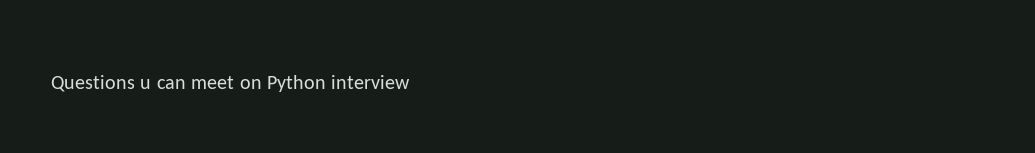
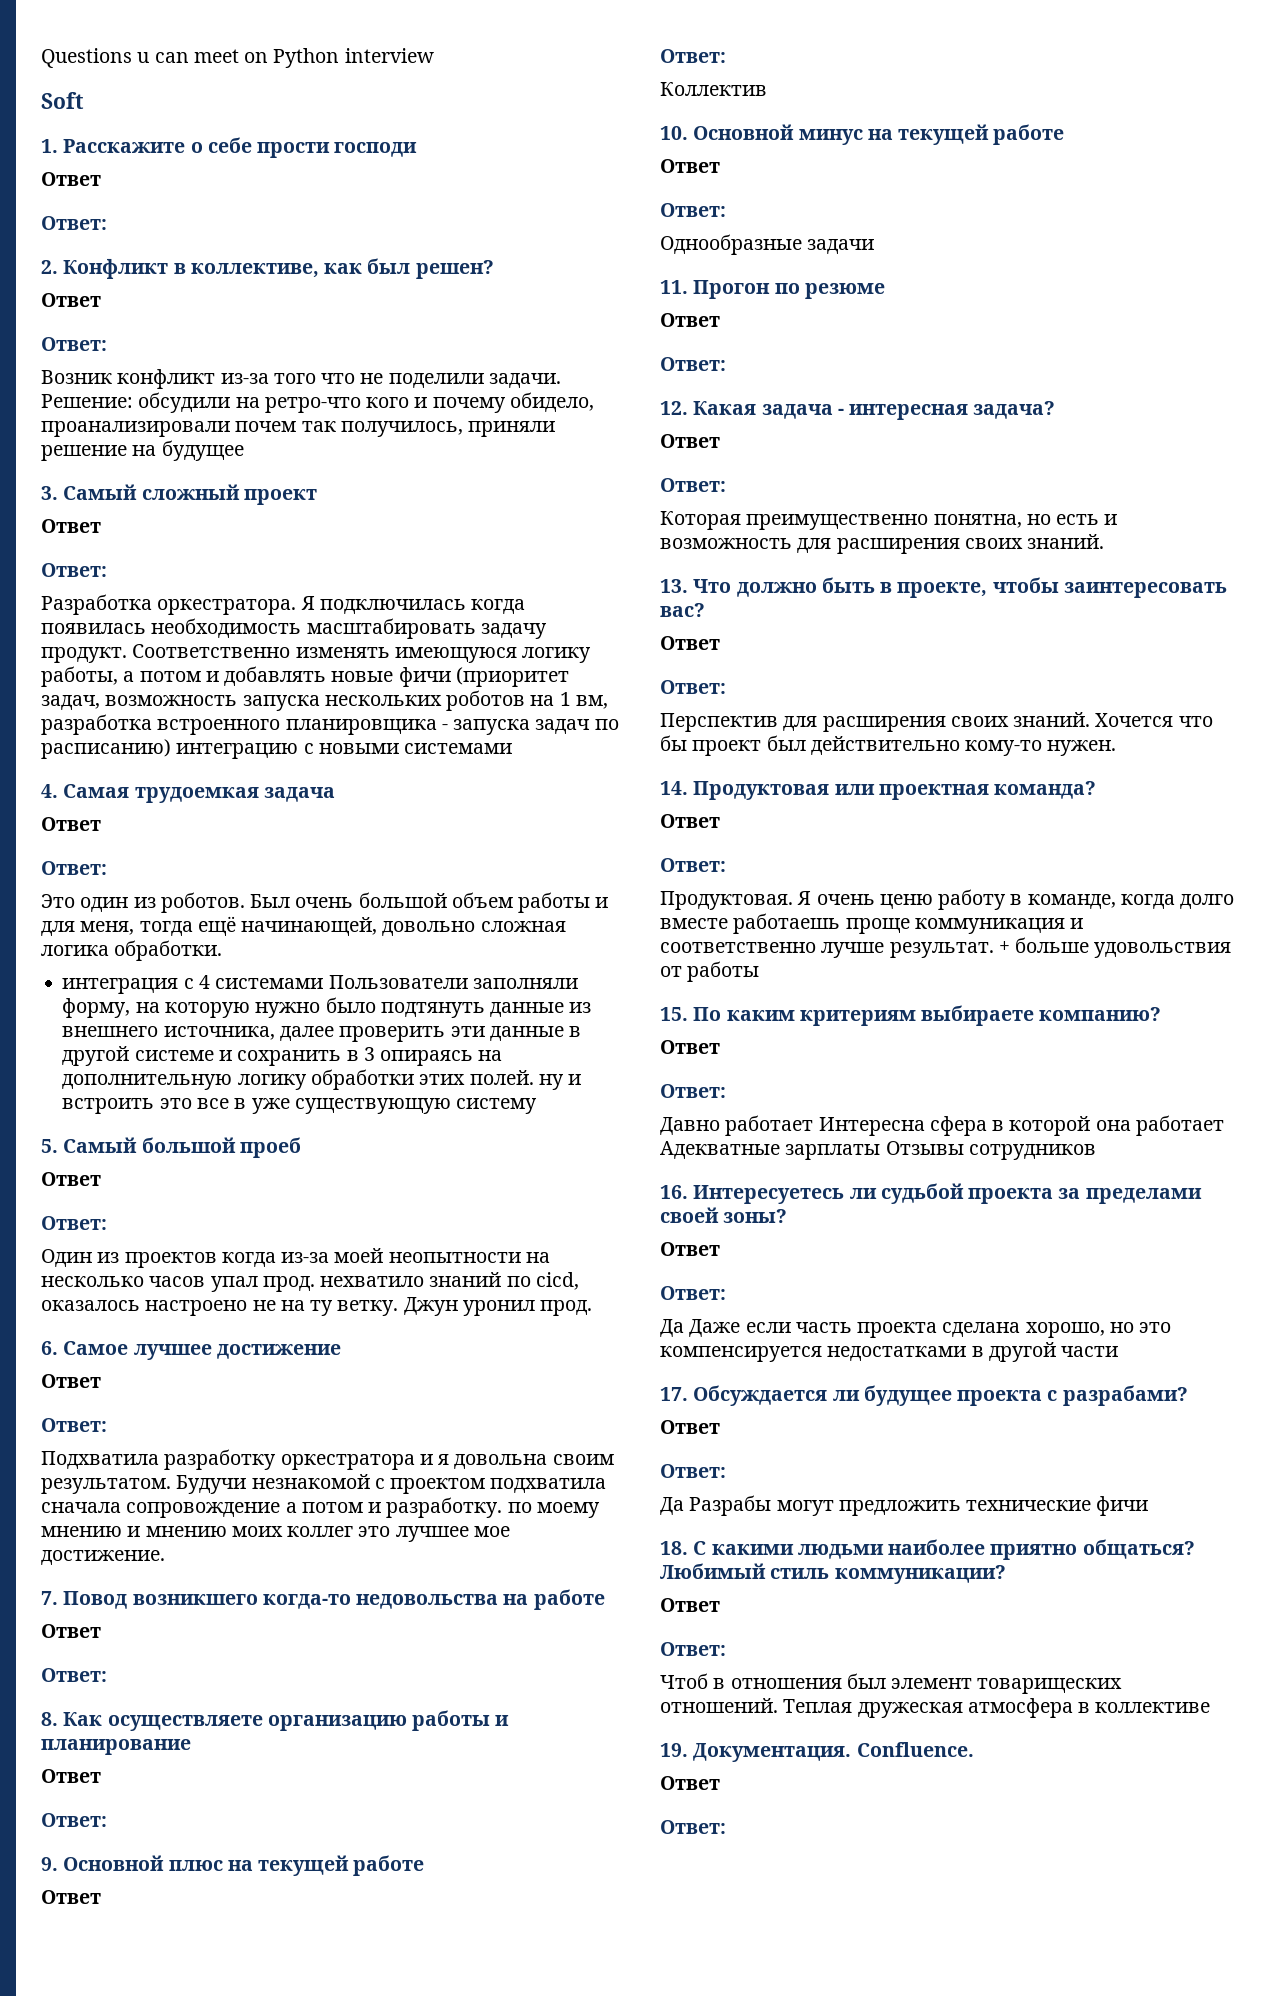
+ Soft
+ 1. Расскажите о себе прости господи
+ Ответ
+ Ответ:
+ 2. Конфликт в коллективе, как был решен?
+ Ответ
+ Ответ:
+ Возник конфликт из-за того что не поделили задачи. Решение: обсудили на ретро-что кого и почему обидело, проанализировали почем так получилось, приняли решение на будущее
+ 3. Самый сложный проект
+ Ответ
+ Ответ:
+ Разработка оркестратора. Я подключилась когда появилась необходимость масштабировать задачу продукт. Соответственно изменять имеющуюся логику работы, а потом и добавлять новые фичи (приоритет задач, возможность запуска нескольких роботов на 1 вм, разработка встроенного планировщика - запуска задач по расписанию) интеграцию с новыми системами
+ 4. Самая трудоемкая задача
+ Ответ
+ Ответ:
+ Это один из роботов. Был очень большой объем работы и для меня, тогда ещё начинающей, довольно сложная логика обработки.
+ интеграция с 4 системами Пользователи заполняли форму, на которую нужно было подтянуть данные из внешнего источника, далее проверить эти данные в другой системе и сохранить в 3 опираясь на дополнительную логику обработки этих полей. ну и встроить это все в уже существующую систему
+ 5. Самый большой проеб
+ Ответ
+ Ответ:
+ Один из проектов когда из-за моей неопытности на несколько часов упал прод. нехватило знаний по cicd, оказалось настроено не на ту ветку. Джун уронил прод.
+ 6. Самое лучшее достижение
+ Ответ
+ Ответ:
+ Подхватила разработку оркестратора и я довольна своим результатом. Будучи незнакомой с проектом подхватила сначала сопровождение а потом и разработку. по моему мнению и мнению моих коллег это лучшее мое достижение.
+ 7. Повод возникшего когда-то недовольства на работе
+ Ответ
+ Ответ:
+ 8. Как осуществляете организацию работы и планирование
+ Ответ
+ Ответ:
+ 9. Основной плюс на текущей работе
+ Ответ
+ Ответ:
+ Коллектив
+ 10. Основной минус на текущей работе
+ Ответ
+ Ответ:
+ Однообразные задачи
+ 11. Прогон по резюме
+ Ответ
+ Ответ:
+ 12. Какая задача - интересная задача?
+ Ответ
+ Ответ:
+ Которая преимущественно понятна, но есть и возможность для расширения своих знаний.
+ 13. Что должно быть в проекте, чтобы заинтересовать вас?
+ Ответ
+ Ответ:
+ Перспектив для расширения своих знаний. Хочется что бы проект был действительно кому-то нужен.
+ 14. Продуктовая или проектная команда?
+ Ответ
+ Ответ:
+ Продуктовая. Я очень ценю работу в команде, когда долго вместе работаешь проще коммуникация и соответственно лучше результат. + больше удовольствия от работы
+ 15. По каким критериям выбираете компанию?
+ Ответ
+ Ответ:
+ Давно работает Интересна сфера в которой она работает Адекватные зарплаты Отзывы сотрудников
+ 16. Интересуетесь ли судьбой проекта за пределами своей зоны?
+ Ответ
+ Ответ:
+ Да Даже если часть проекта сделана хорошо, но это компенсируется недостатками в другой части
+ 17. Обсуждается ли будущее проекта с разрабами?
+ Ответ
+ Ответ:
+ Да Разрабы могут предложить технические фичи
+ 18. С какими людьми наиболее приятно общаться? Любимый стиль коммуникации?
+ Ответ
+ Ответ:
+ Чтоб в отношения был элемент товарищеских отношений. Теплая дружеская атмосфера в коллективе
+ 19. Документация. Confluence.
+ Ответ
+ Ответ:

